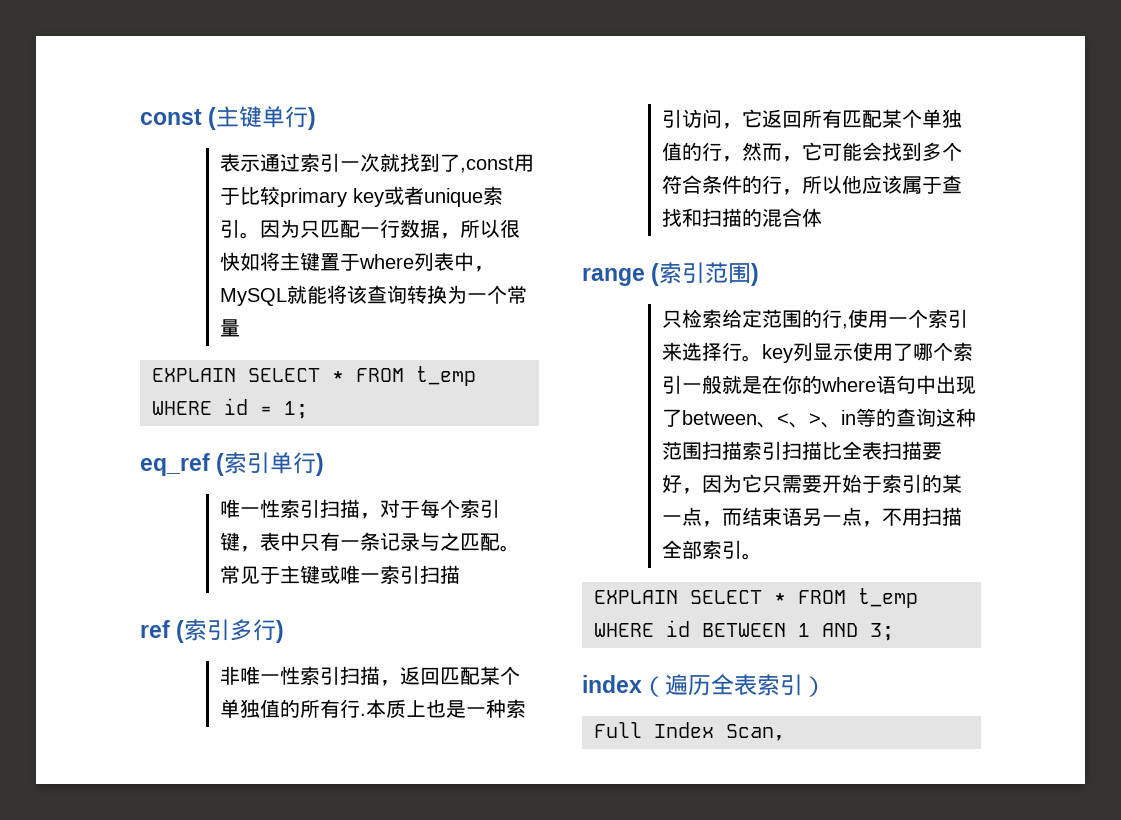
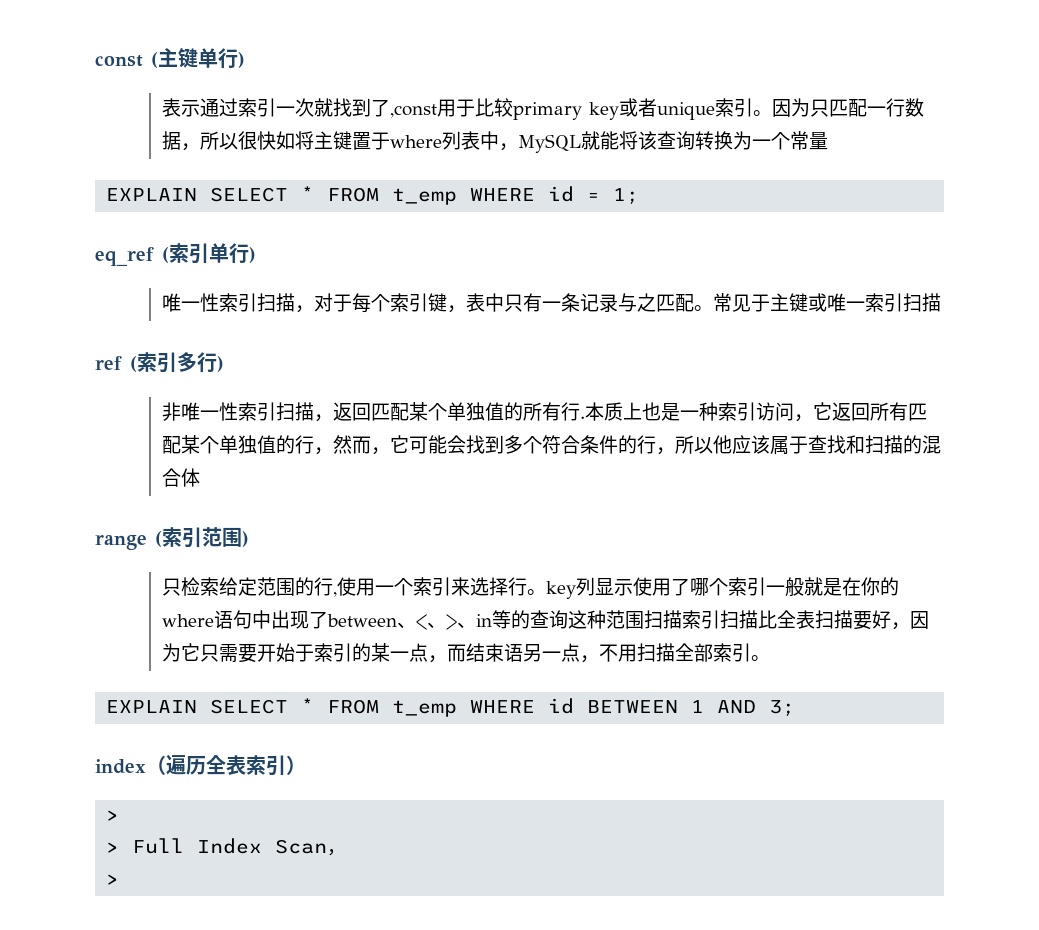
  index（遍历全表索引）
- Full Index Scan，
+ >
+ > Full Index Scan，
+ >

